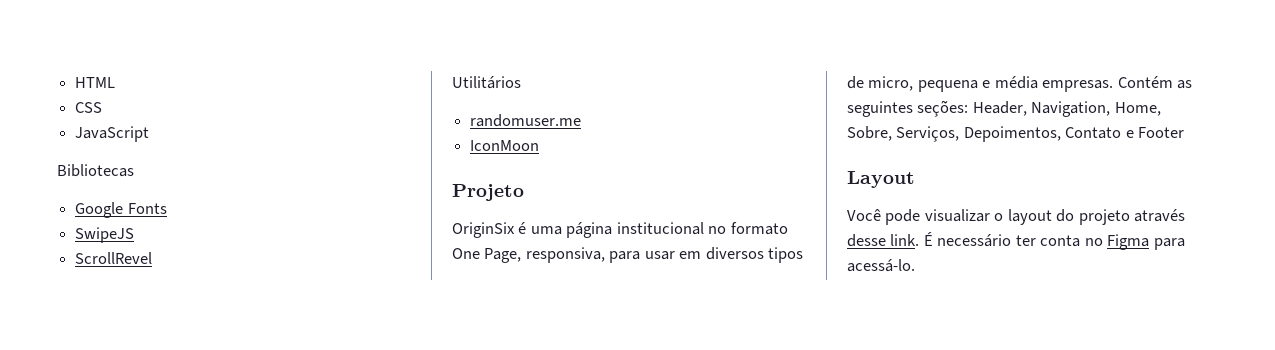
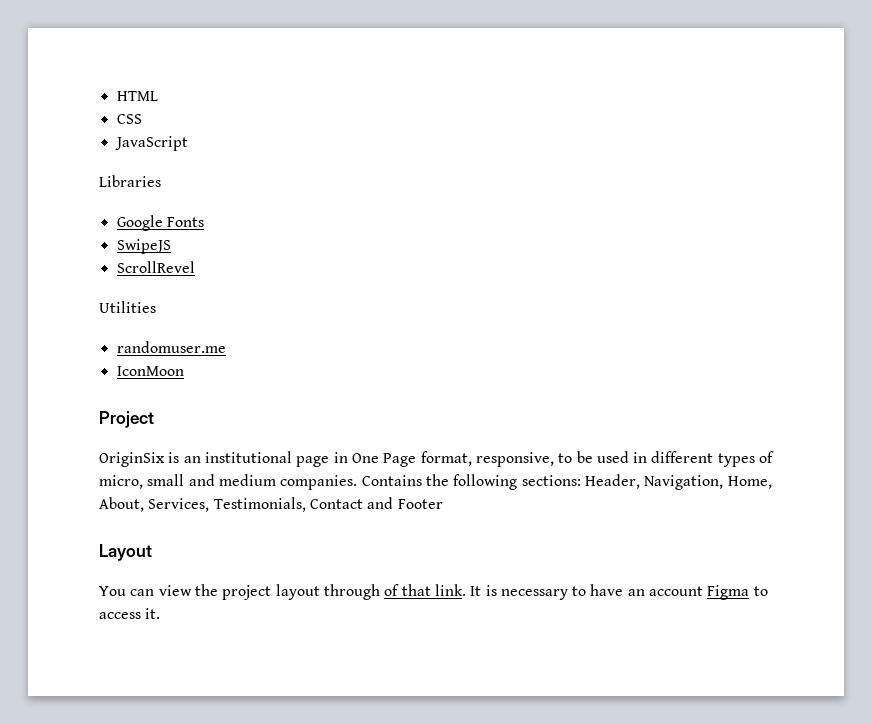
- Bibliotecas
+ Libraries
- Utilitários
+ Utilities
- Projeto
+ Project
- OriginSix é uma página institucional no formato One Page, responsiva, para usar em diversos tipos de micro, pequena e média empresas. Contém as seguintes seções: Header, Navigation, Home, Sobre, Serviços, Depoimentos, Contato e Footer
+ OriginSix is an institutional page in One Page format, responsive, to be used in different types of micro, small and medium companies. Contains the following sections: Header, Navigation, Home, About, Services, Testimonials, Contact and Footer
  Layout
- Você pode visualizar o layout do projeto através desse link. É necessário ter conta no Figma para acessá-lo.
+ You can view the project layout through of that link. It is necessary to have an account Figma to access it.

